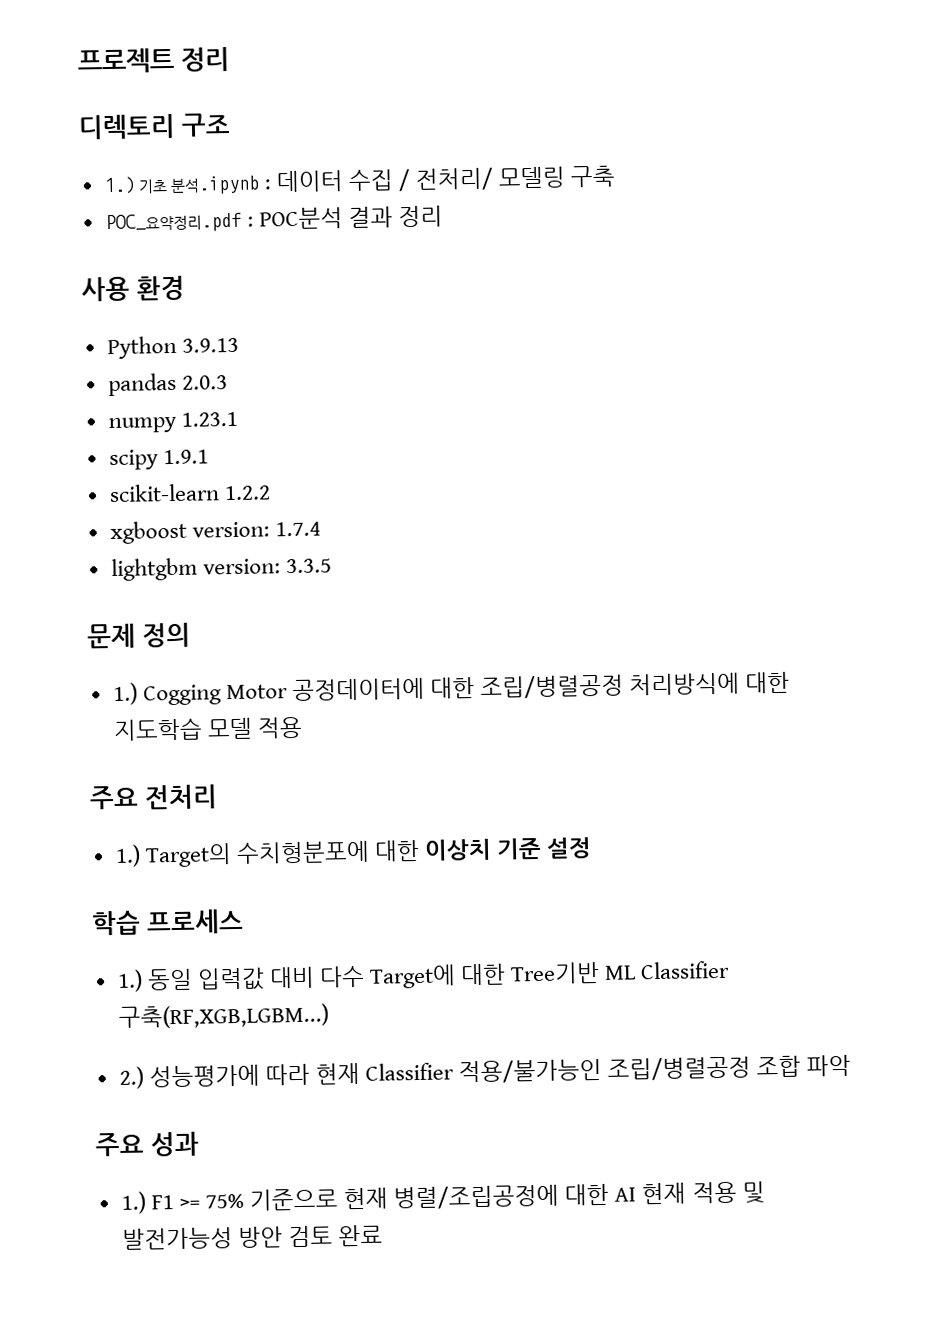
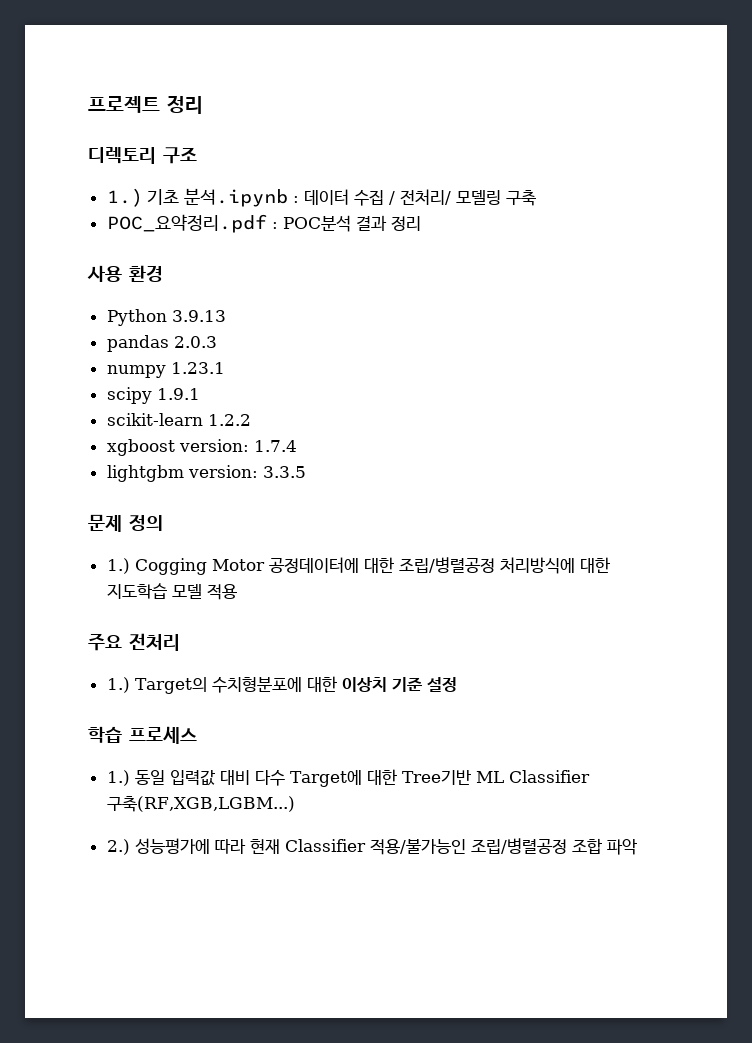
- 주요 성과
- 1.) F1 >= 75% 기준으로 현재 병렬/조립공정에 대한 AI 현재 적용 및 발전가능성 방안 검토 완료

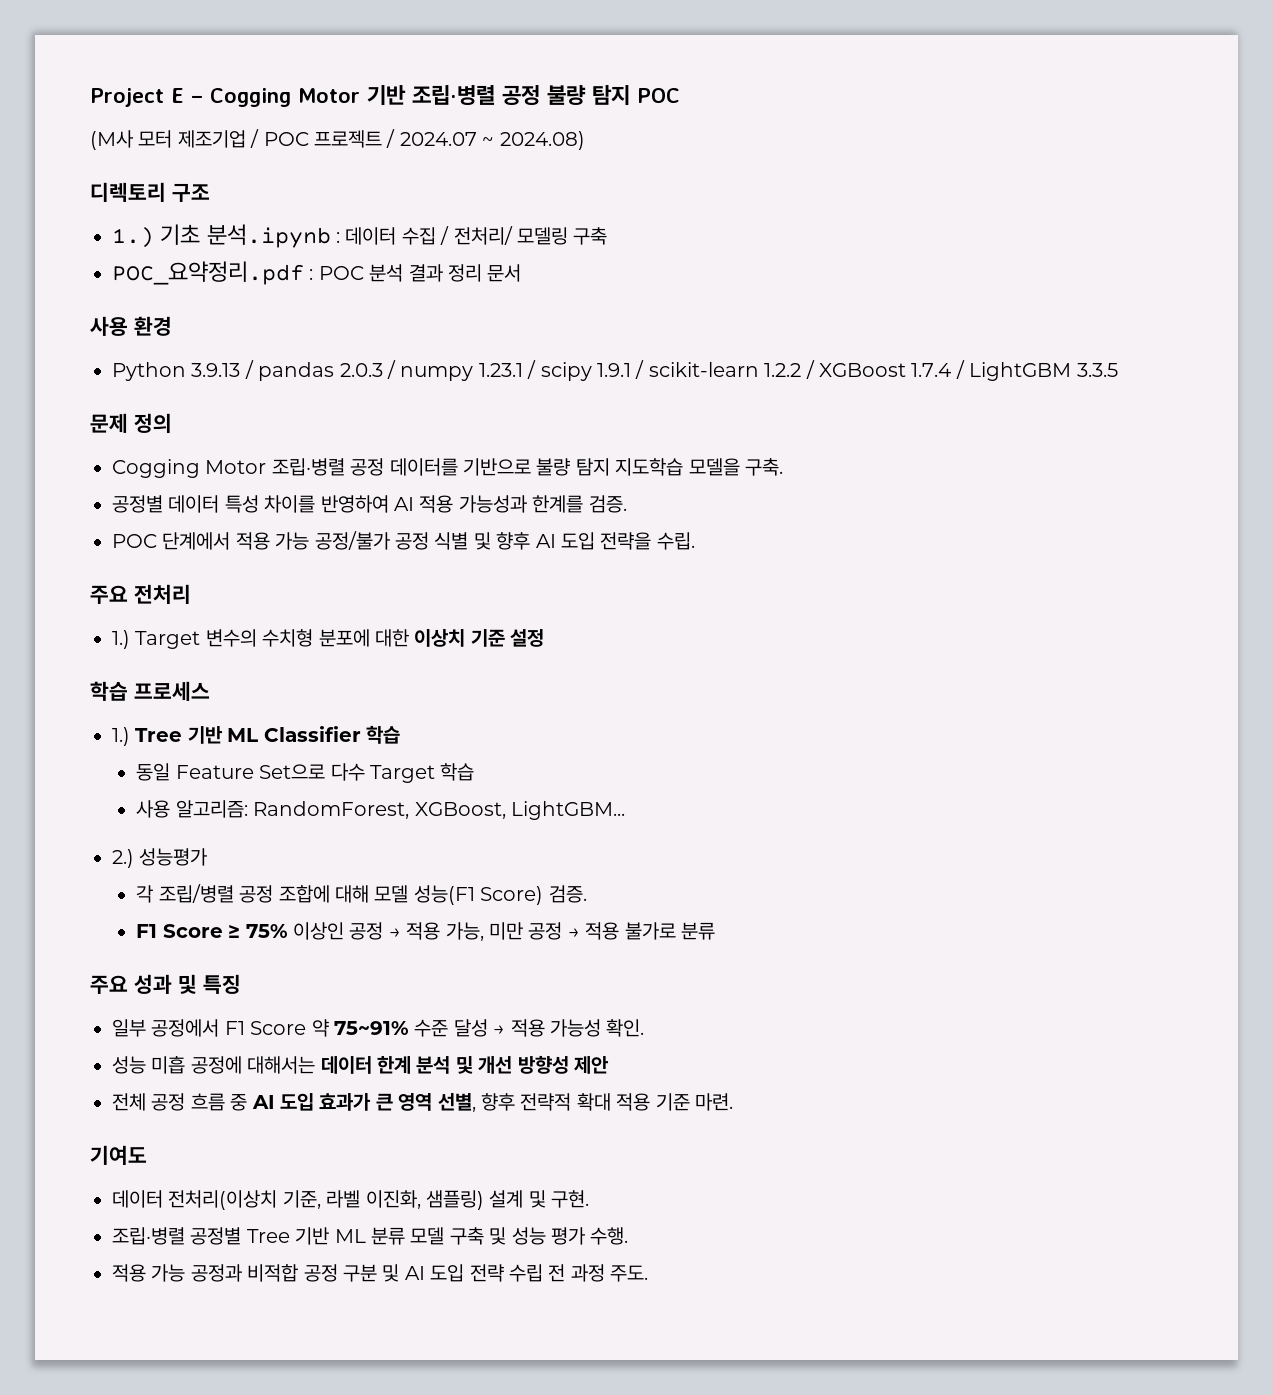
- 프로젝트 정리
+ Project E – Cogging Motor 기반 조립·병렬 공정 불량 탐지 POC
+ (M사 모터 제조기업 / POC 프로젝트 / 2024.07 ~ 2024.08)
- POC_요약정리.pdf : POC분석 결과 정리
+ POC_요약정리.pdf : POC 분석 결과 정리 문서
- Python 3.9.13
- pandas 2.0.3
- numpy 1.23.1
- scipy 1.9.1
- scikit-learn 1.2.2
- xgboost version: 1.7.4
- lightgbm version: 3.3.5
+ Python 3.9.13 / pandas 2.0.3 / numpy 1.23.1 / scipy 1.9.1 / scikit-learn 1.2.2 / XGBoost 1.7.4 / LightGBM 3.3.5
- 1.) Cogging Motor 공정데이터에 대한 조립/병렬공정 처리방식에 대한 지도학습 모델 적용
+ Cogging Motor 조립·병렬 공정 데이터를 기반으로 불량 탐지 지도학습 모델을 구축.
+ 공정별 데이터 특성 차이를 반영하여 AI 적용 가능성과 한계를 검증.
+ POC 단계에서 적용 가능 공정/불가 공정 식별 및 향후 AI 도입 전략을 수립.
- 1.) Target의 수치형분포에 대한 이상치 기준 설정
+ 1.) Target 변수의 수치형 분포에 대한 이상치 기준 설정
- 1.) 동일 입력값 대비 다수 Target에 대한 Tree기반 ML Classifier 구축(RF,XGB,LGBM...)
- 2.) 성능평가에 따라 현재 Classifier 적용/불가능인 조립/병렬공정 조합 파악
+ 1.) Tree 기반 ML Classifier 학습
+ 동일 Feature Set으로 다수 Target 학습
+ 사용 알고리즘: RandomForest, XGBoost, LightGBM...
+ 2.) 성능평가
+ 각 조립/병렬 공정 조합에 대해 모델 성능(F1 Score) 검증.
+ F1 Score ≥ 75% 이상인 공정 → 적용 가능, 미만 공정 → 적용 불가로 분류
+ 주요 성과 및 특징
+ 일부 공정에서 F1 Score 약 75~91% 수준 달성 → 적용 가능성 확인.
+ 성능 미흡 공정에 대해서는 데이터 한계 분석 및 개선 방향성 제안
+ 전체 공정 흐름 중 AI 도입 효과가 큰 영역 선별, 향후 전략적 확대 적용 기준 마련.
+ 기여도
+ 데이터 전처리(이상치 기준, 라벨 이진화, 샘플링) 설계 및 구현.
+ 조립·병렬 공정별 Tree 기반 ML 분류 모델 구축 및 성능 평가 수행.
+ 적용 가능 공정과 비적합 공정 구분 및 AI 도입 전략 수립 전 과정 주도.

